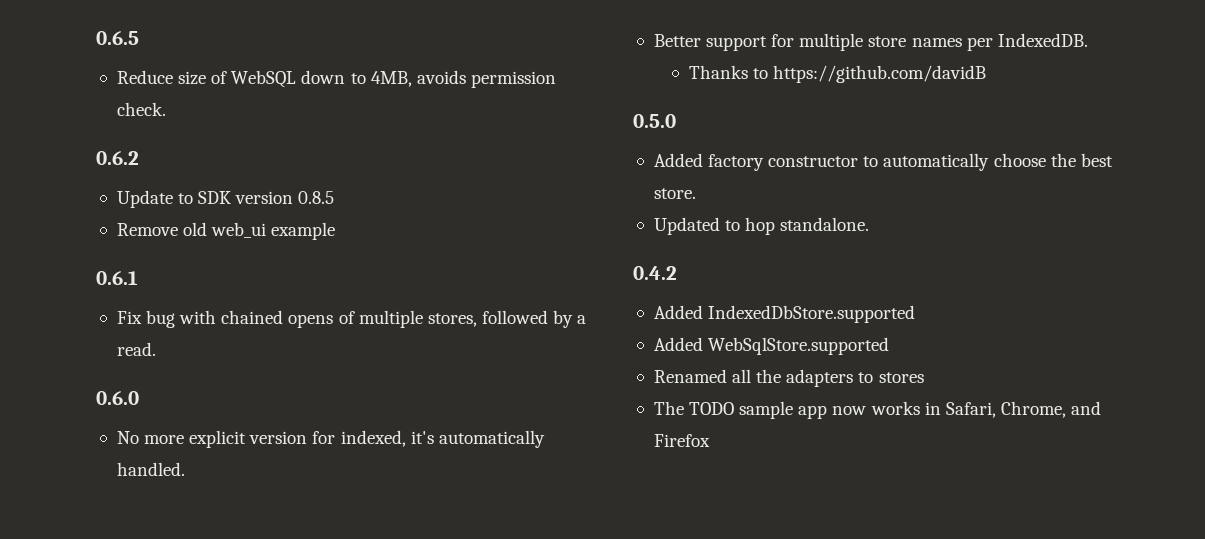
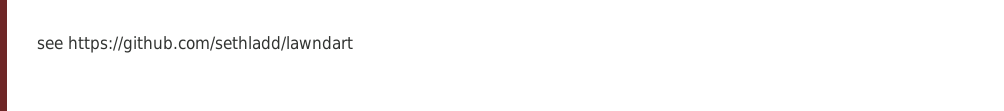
- 0.6.5
- Reduce size of WebSQL down to 4MB, avoids permission check.
- 0.6.2
- Update to SDK version 0.8.5
- Remove old web_ui example
- 0.6.1
- Fix bug with chained opens of multiple stores, followed by a read.
- 0.6.0
- No more explicit version for indexed, it's automatically handled.
- Better support for multiple store names per IndexedDB.
- Thanks to https://github.com/davidB
- 0.5.0
- Added factory constructor to automatically choose the best store.
- Updated to hop standalone.
- 0.4.2
- Added IndexedDbStore.supported
- Added WebSqlStore.supported
- Renamed all the adapters to stores
- The TODO sample app now works in Safari, Chrome, and Firefox
+ see https://github.com/sethladd/lawndart

